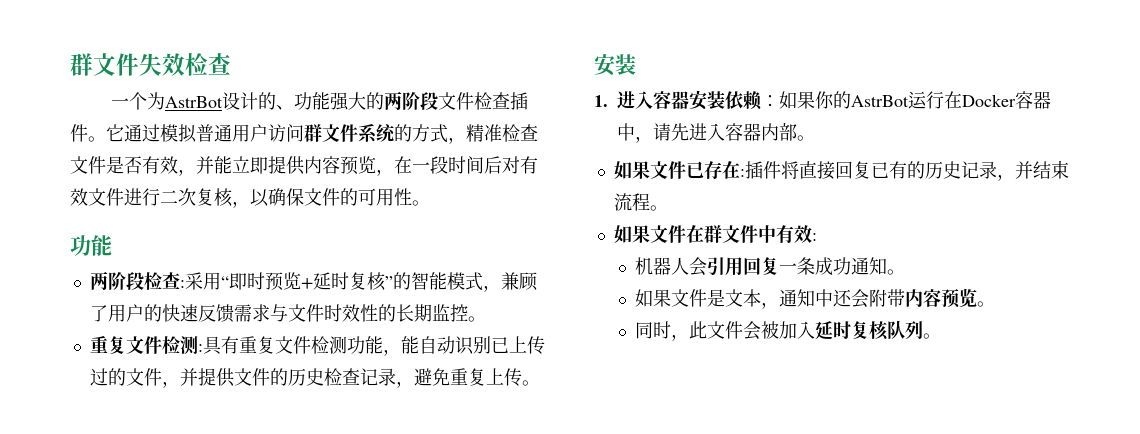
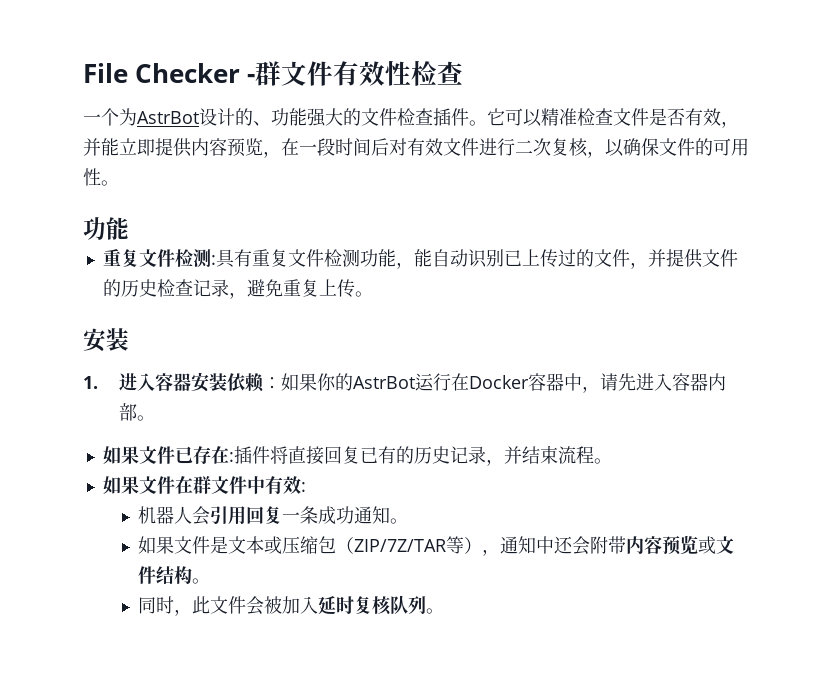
- 群文件失效检查
+ File Checker -群文件有效性检查
- 一个为AstrBot设计的、功能强大的两阶段文件检查插件。
+ 一个为AstrBot设计的、功能强大的文件检查插件。
- 它通过模拟普通用户访问群文件系统的方式，精准检查文件是否有效，并能立即提供内容预览，在一段时间后对有效文件进行二次复核，以确保文件的可用性。
+ 它可以精准检查文件是否有效，并能立即提供内容预览，在一段时间后对有效文件进行二次复核，以确保文件的可用性。
- 两阶段检查:采用“即时预览+延时复核”的智能模式，兼顾了用户的快速反馈需求与文件时效性的长期监控。
- 如果文件是文本，通知中还会附带内容预览。
+ 如果文件是文本或压缩包（ZIP/7Z/TAR等），通知中还会附带内容预览或文件结构。

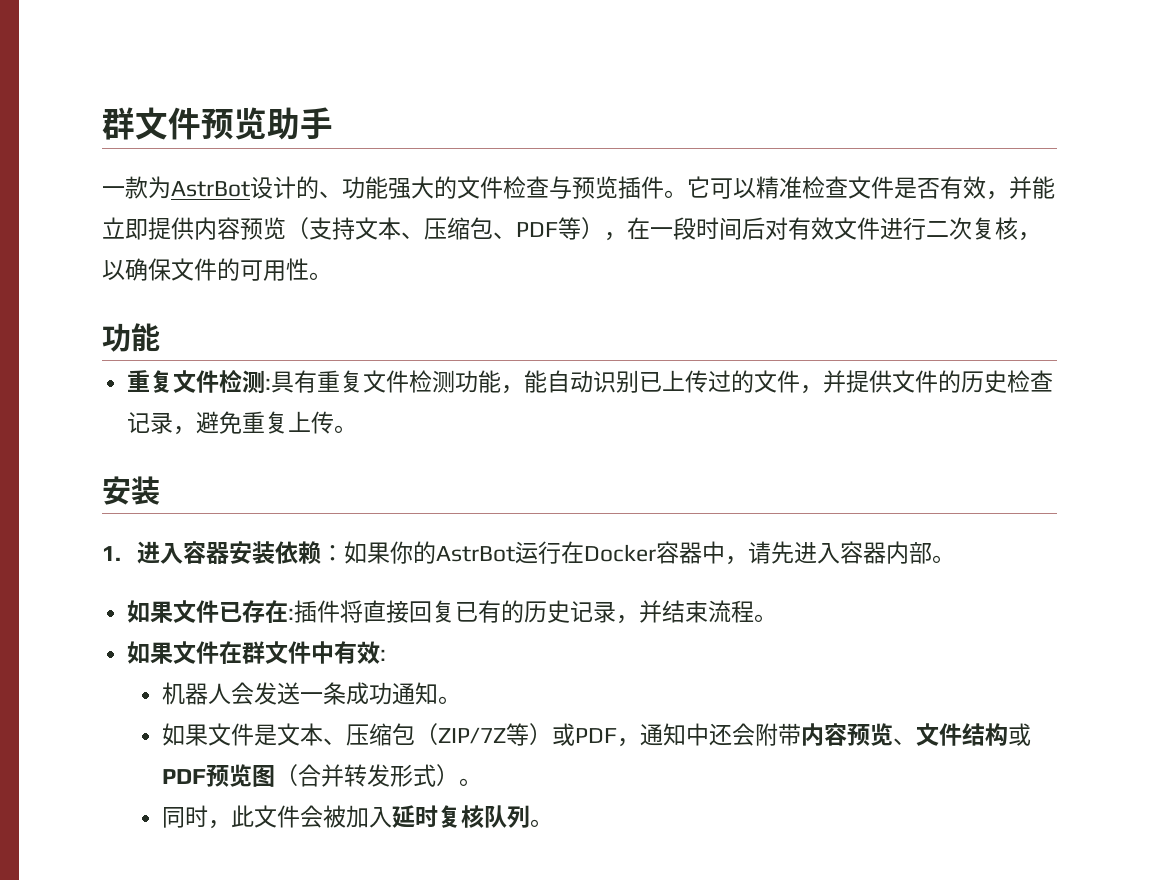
- File Checker -群文件有效性检查
- 一个为AstrBot设计的、功能强大的文件检查插件。
+ 群文件预览助手
+ 一款为AstrBot设计的、功能强大的文件检查与预览插件。
- 它可以精准检查文件是否有效，并能立即提供内容预览，在一段时间后对有效文件进行二次复核，以确保文件的可用性。
+ 它可以精准检查文件是否有效，并能立即提供内容预览（支持文本、压缩包、PDF等），在一段时间后对有效文件进行二次复核，以确保文件的可用性。
- 机器人会引用回复一条成功通知。
+ 机器人会发送一条成功通知。
- 如果文件是文本或压缩包（ZIP/7Z/TAR等），通知中还会附带内容预览或文件结构。
+ 如果文件是文本、压缩包（ZIP/7Z等）或PDF，通知中还会附带内容预览、文件结构或PDF预览图（合并转发形式）。

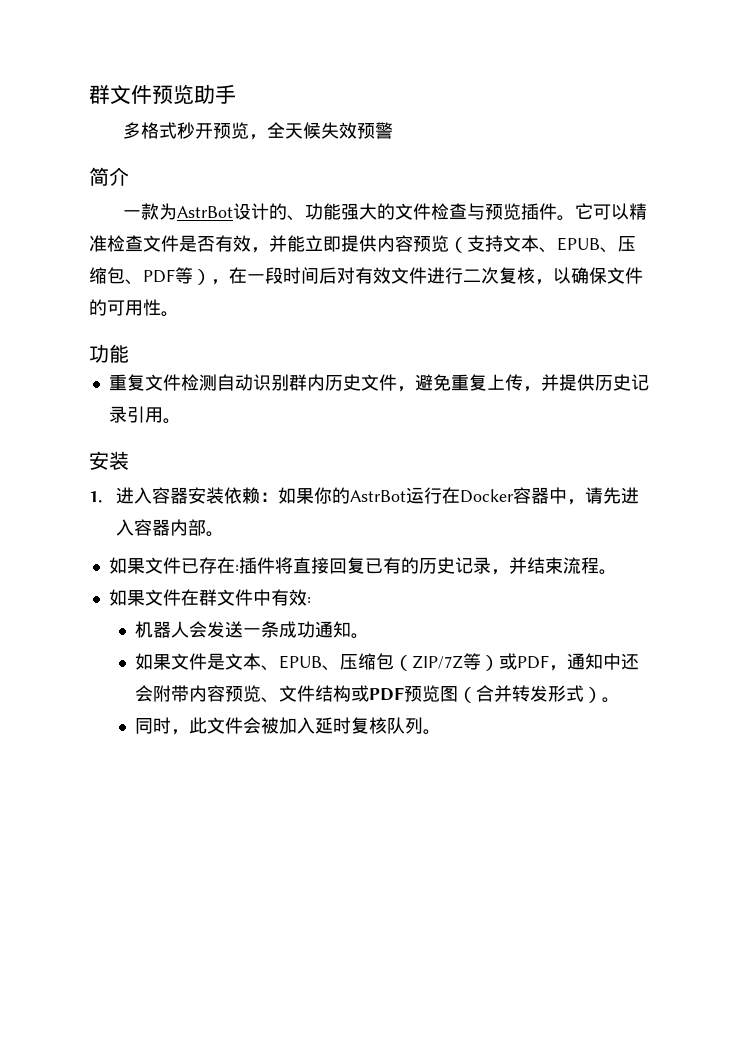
+ 多格式秒开预览，全天候失效预警
+ 简介
- 它可以精准检查文件是否有效，并能立即提供内容预览（支持文本、压缩包、PDF等），在一段时间后对有效文件进行二次复核，以确保文件的可用性。
+ 它可以精准检查文件是否有效，并能立即提供内容预览（支持文本、EPUB、压缩包、PDF等），在一段时间后对有效文件进行二次复核，以确保文件的可用性。
- 重复文件检测:具有重复文件检测功能，能自动识别已上传过的文件，并提供文件的历史检查记录，避免重复上传。
+ 重复文件检测自动识别群内历史文件，避免重复上传，并提供历史记录引用。
- 如果文件是文本、压缩包（ZIP/7Z等）或PDF，通知中还会附带内容预览、文件结构或PDF预览图（合并转发形式）。
+ 如果文件是文本、EPUB、压缩包（ZIP/7Z等）或PDF，通知中还会附带内容预览、文件结构或PDF预览图（合并转发形式）。

